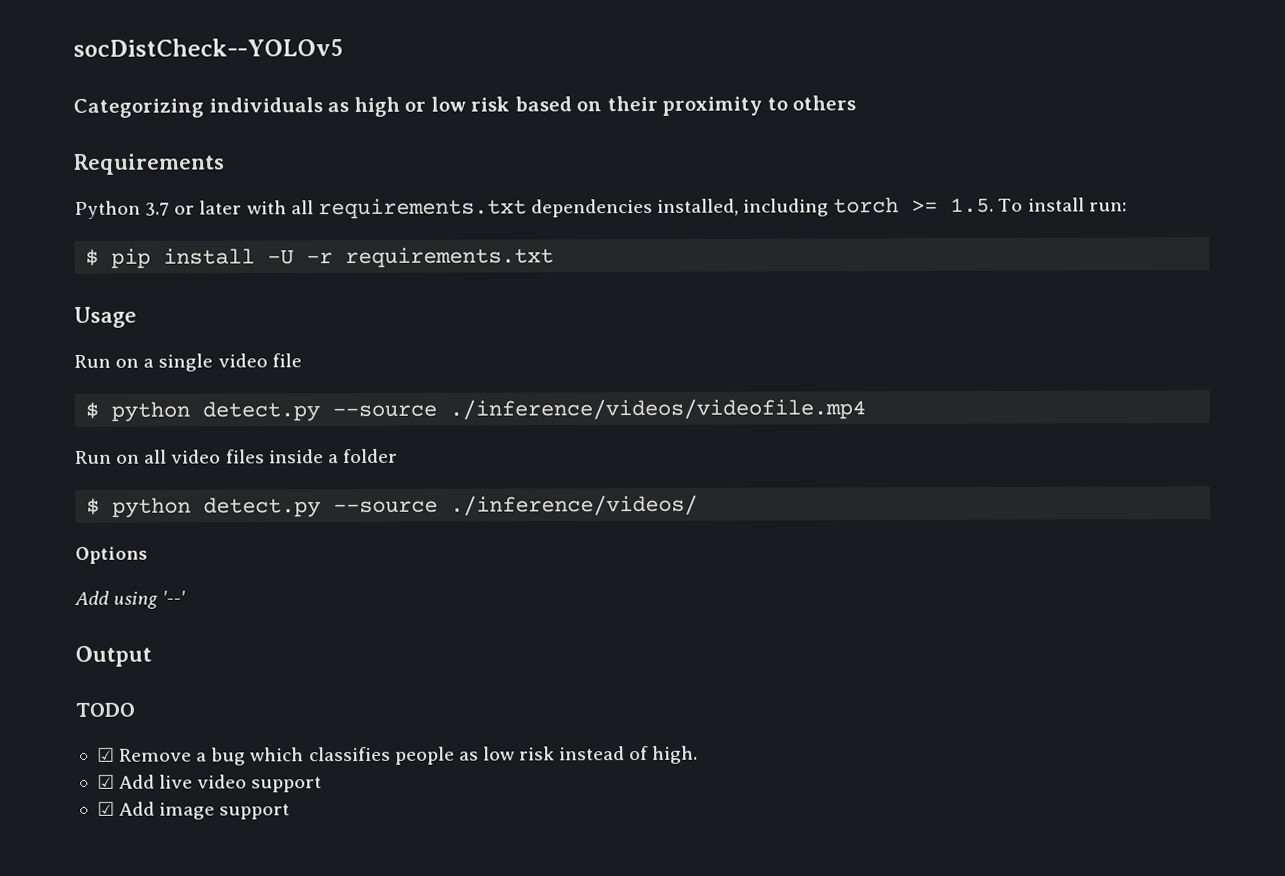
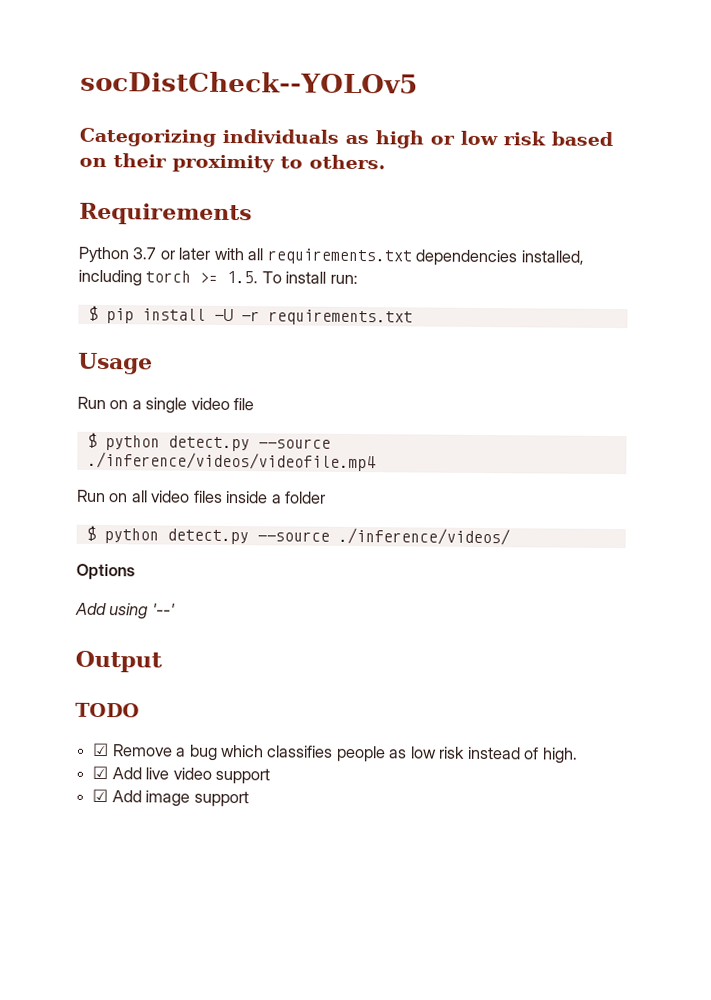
- Categorizing individuals as high or low risk based on their proximity to others
+ Categorizing individuals as high or low risk based on their proximity to others.

